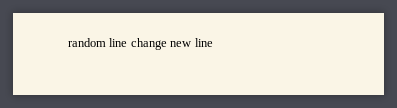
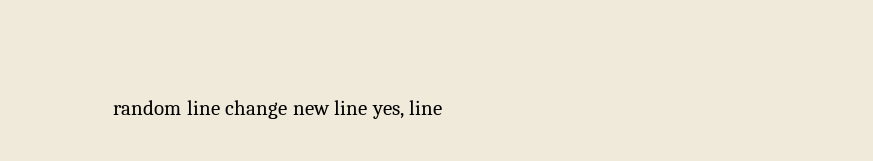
- random line change new line
+ random line change new line yes, line

